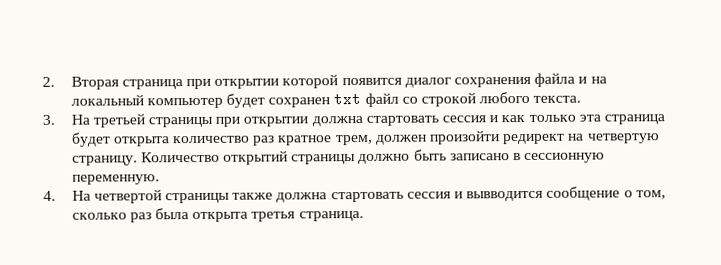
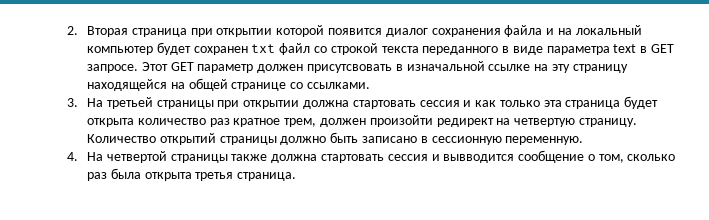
- 2. Вторая страница при открытии которой появится диалог сохранения файла и на локальный компьютер будет сохранен txt файл со строкой любого текста.
+ 2. Вторая страница при открытии которой появится диалог сохранения файла и на локальный компьютер будет сохранен txt файл со строкой текста переданного в виде параметра text в GET запросе. Этот GET параметр должен присутсвовать в изначальной ссылке на эту страницу находящейся на общей странице со ссылками.

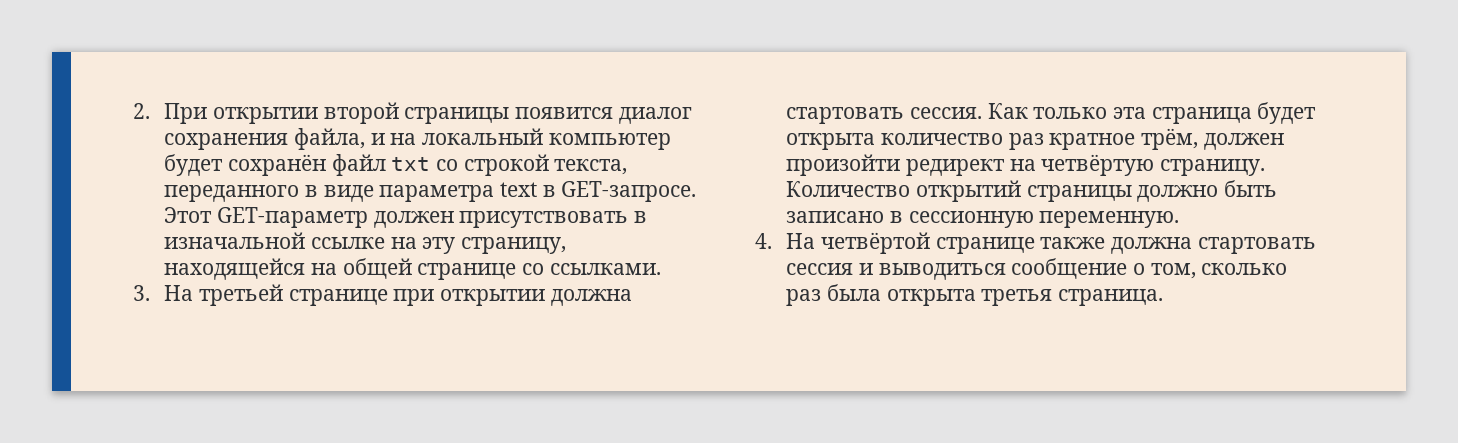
- 2. Вторая страница при открытии которой появится диалог сохранения файла и на локальный компьютер будет сохранен txt файл со строкой текста переданного в виде параметра text в GET запросе. Этот GET параметр должен присутсвовать в изначальной ссылке на эту страницу находящейся на общей странице со ссылками.
+ 2. При открытии второй страницы появится диалог сохранения файла, и на локальный компьютер будет сохранён файл txt со строкой текста, переданного в виде параметра text в GET-запросе. Этот GET-параметр должен присутствовать в изначальной ссылке на эту страницу, находящейся на общей странице со ссылками.
- 3. На третьей страницы при открытии должна стартовать сессия и как только эта страница будет открыта количество раз кратное трем, должен произойти редирект на четвертую страницу.
+ 3. На третьей странице при открытии должна стартовать сессия. Как только эта страница будет открыта количество раз кратное трём, должен произойти редирект на четвёртую страницу.
- 4. На четвертой страницы также должна стартовать сессия и вывводится сообщение о том, сколько раз была открыта третья страница.
+ 4. На четвёртой странице также должна стартовать сессия и выводиться сообщение о том, сколько раз была открыта третья страница.

